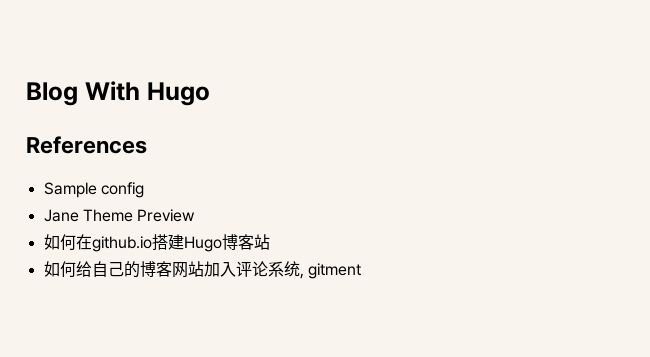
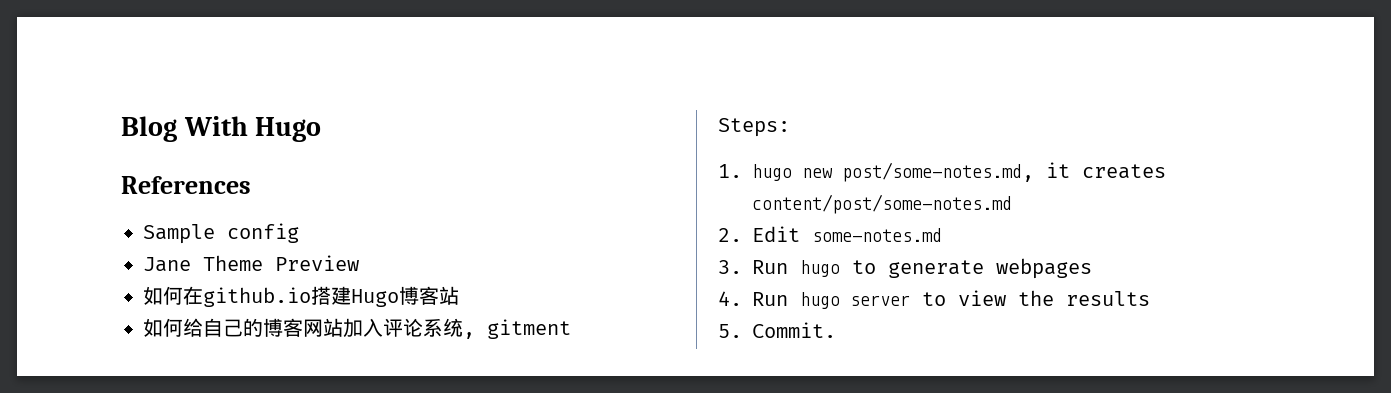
+ Steps:
+ 1. hugo new post/some-notes.md, it creates content/post/some-notes.md
+ 2. Edit some-notes.md
+ 3. Run hugo to generate webpages
+ 4. Run hugo server to view the results
+ 5. Commit.

